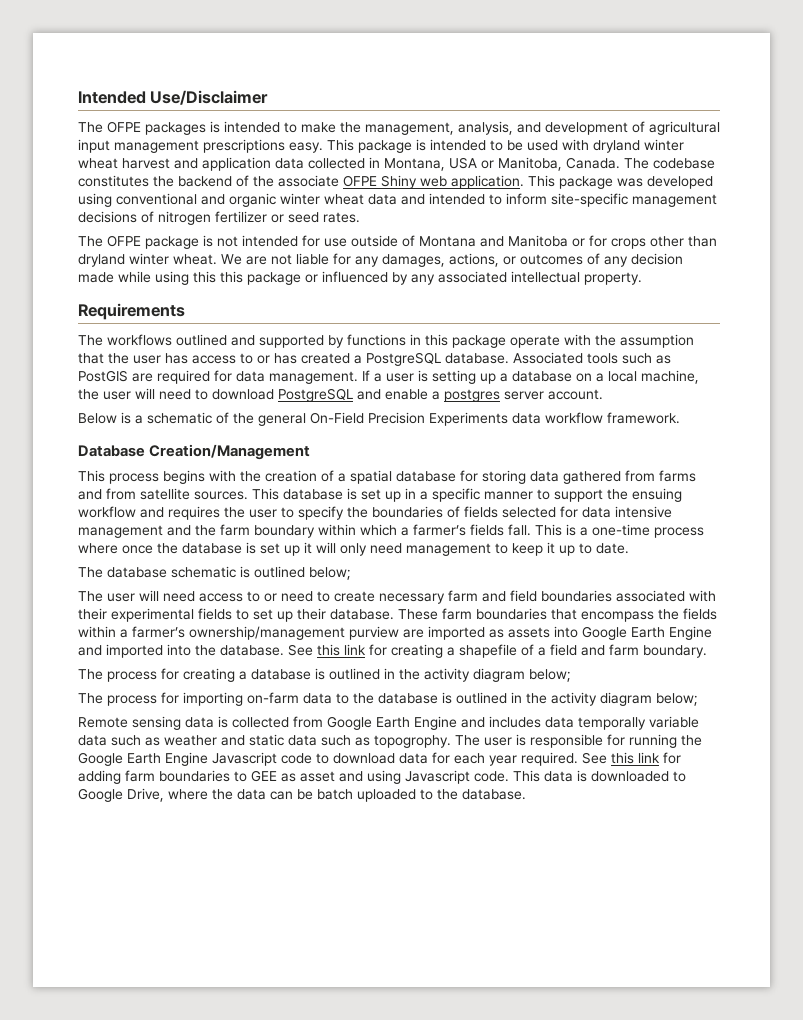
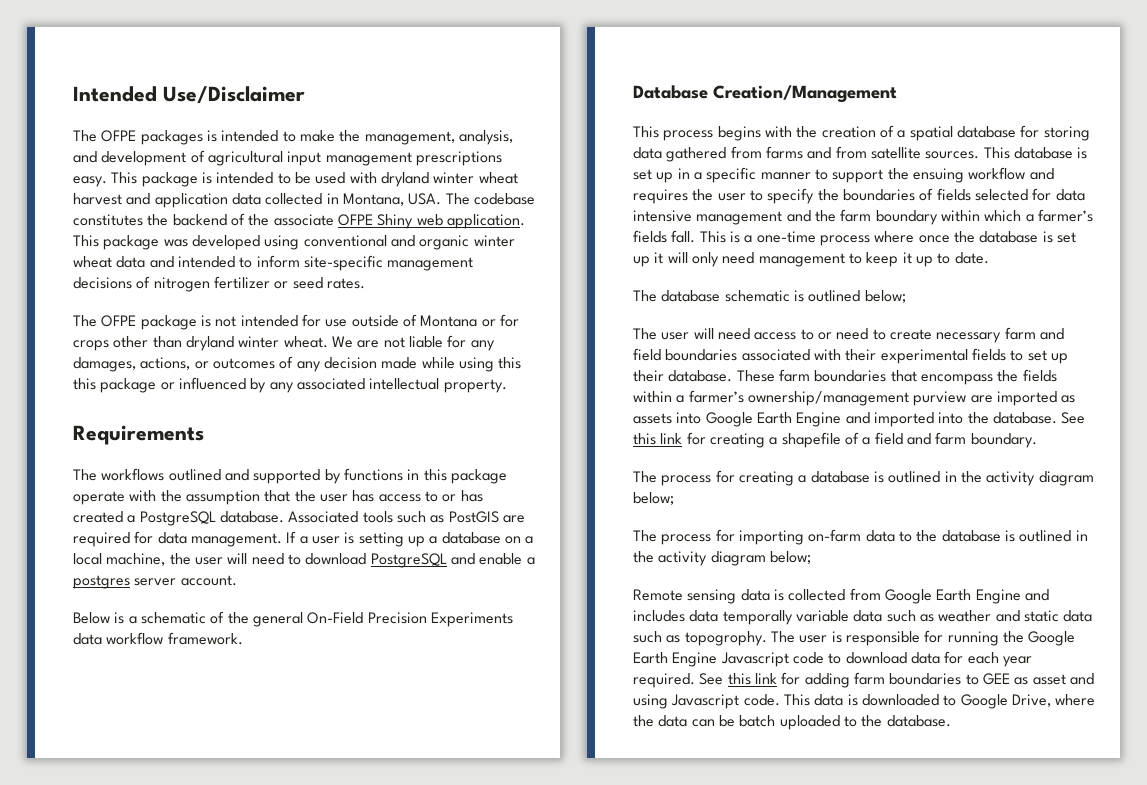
- This package is intended to be used with dryland winter wheat harvest and application data collected in Montana, USA or Manitoba, Canada. The codebase constitutes the backend of the associate OFPE Shiny web application.
+ This package is intended to be used with dryland winter wheat harvest and application data collected in Montana, USA. The codebase constitutes the backend of the associate OFPE Shiny web application.
- The OFPE package is not intended for use outside of Montana and Manitoba or for crops other than dryland winter wheat.
+ The OFPE package is not intended for use outside of Montana or for crops other than dryland winter wheat.

